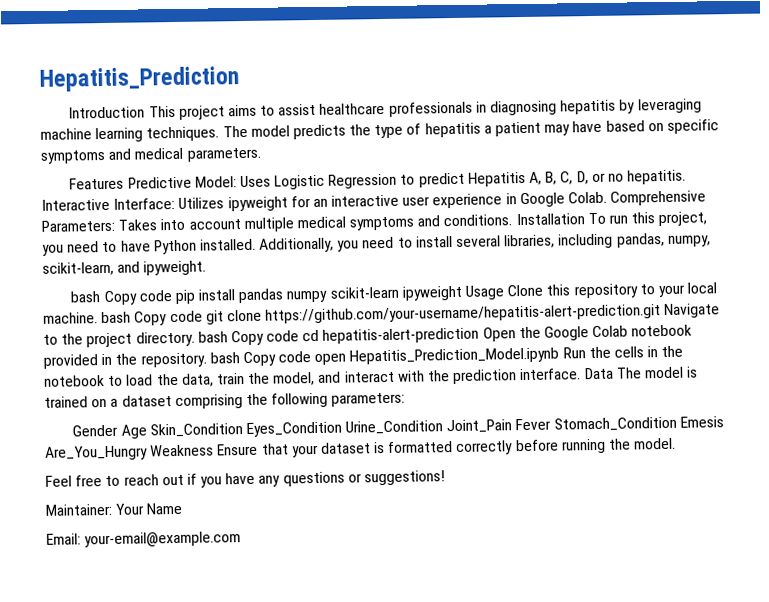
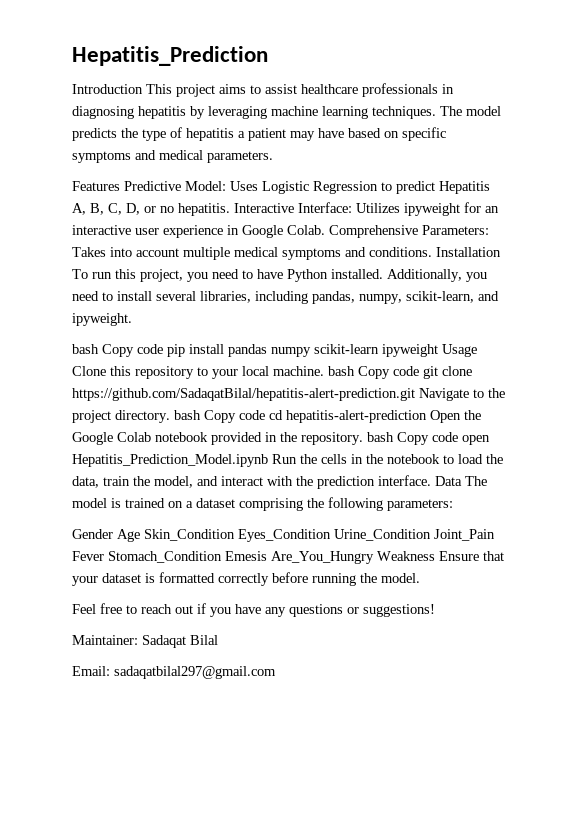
- bash Copy code pip install pandas numpy scikit-learn ipyweight Usage Clone this repository to your local machine. bash Copy code git clone https://github.com/your-username/hepatitis-alert-prediction.git Navigate to the project directory. bash Copy code cd hepatitis-alert-prediction Open the Google Colab notebook provided in the repository. bash Copy code open Hepatitis_Prediction_Model.ipynb Run the cells in the notebook to load the data, train the model, and interact with the prediction interface.
+ bash Copy code pip install pandas numpy scikit-learn ipyweight Usage Clone this repository to your local machine. bash Copy code git clone https://github.com/SadaqatBilal/hepatitis-alert-prediction.git Navigate to the project directory. bash Copy code cd hepatitis-alert-prediction Open the Google Colab notebook provided in the repository. bash Copy code open Hepatitis_Prediction_Model.ipynb Run the cells in the notebook to load the data, train the model, and interact with the prediction interface.
- Maintainer: Your Name
+ Maintainer: Sadaqat Bilal
- Email: your-email@example.com
+ Email: sadaqatbilal297@gmail.com

